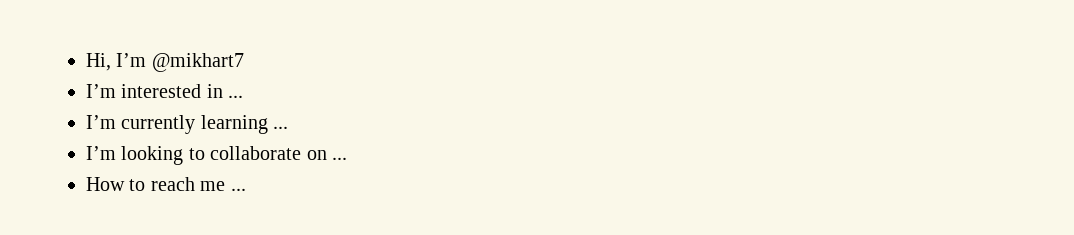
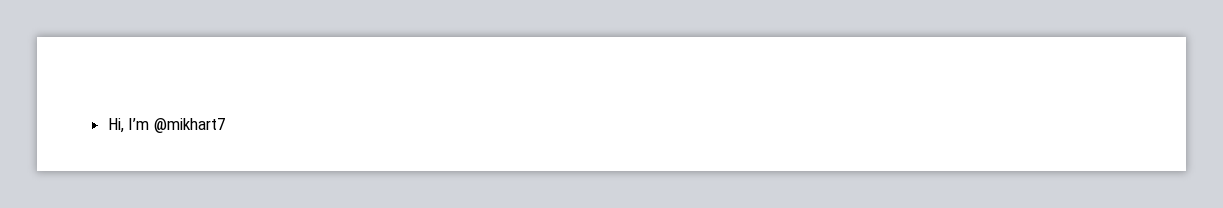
- I’m interested in ...
- I’m currently learning ...
- I’m looking to collaborate on ...
- How to reach me ...

